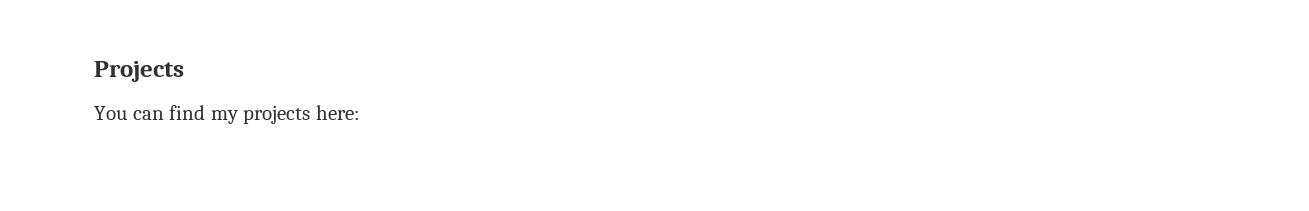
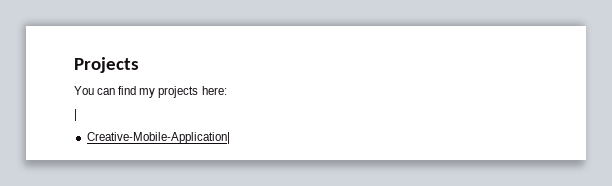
+ |
+ Creative-Mobile-Application|

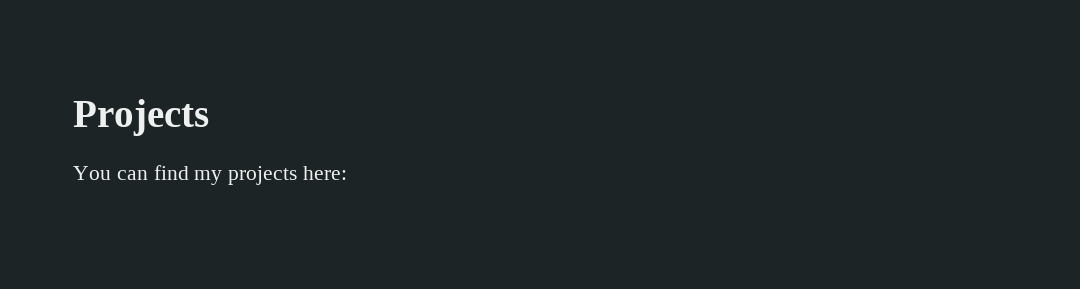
- |
- Creative-Mobile-Application|

